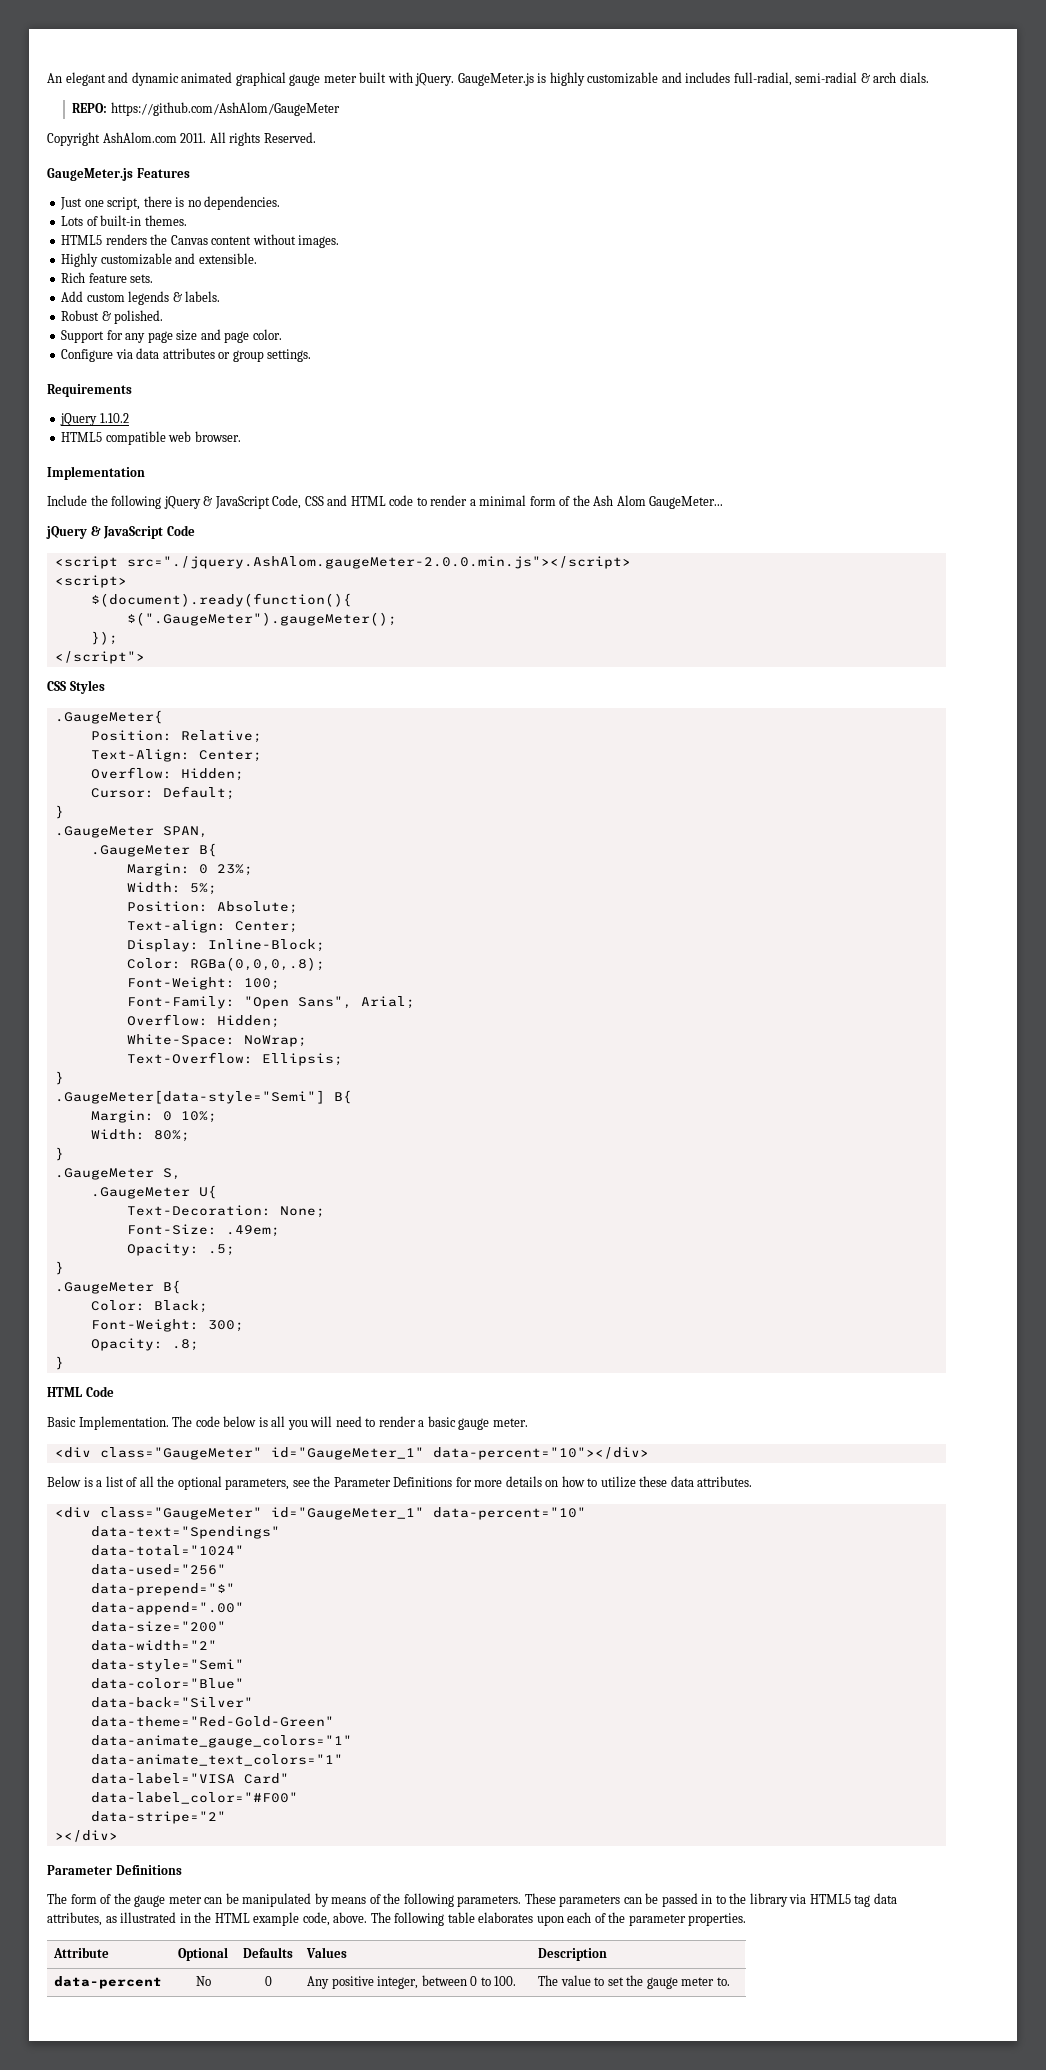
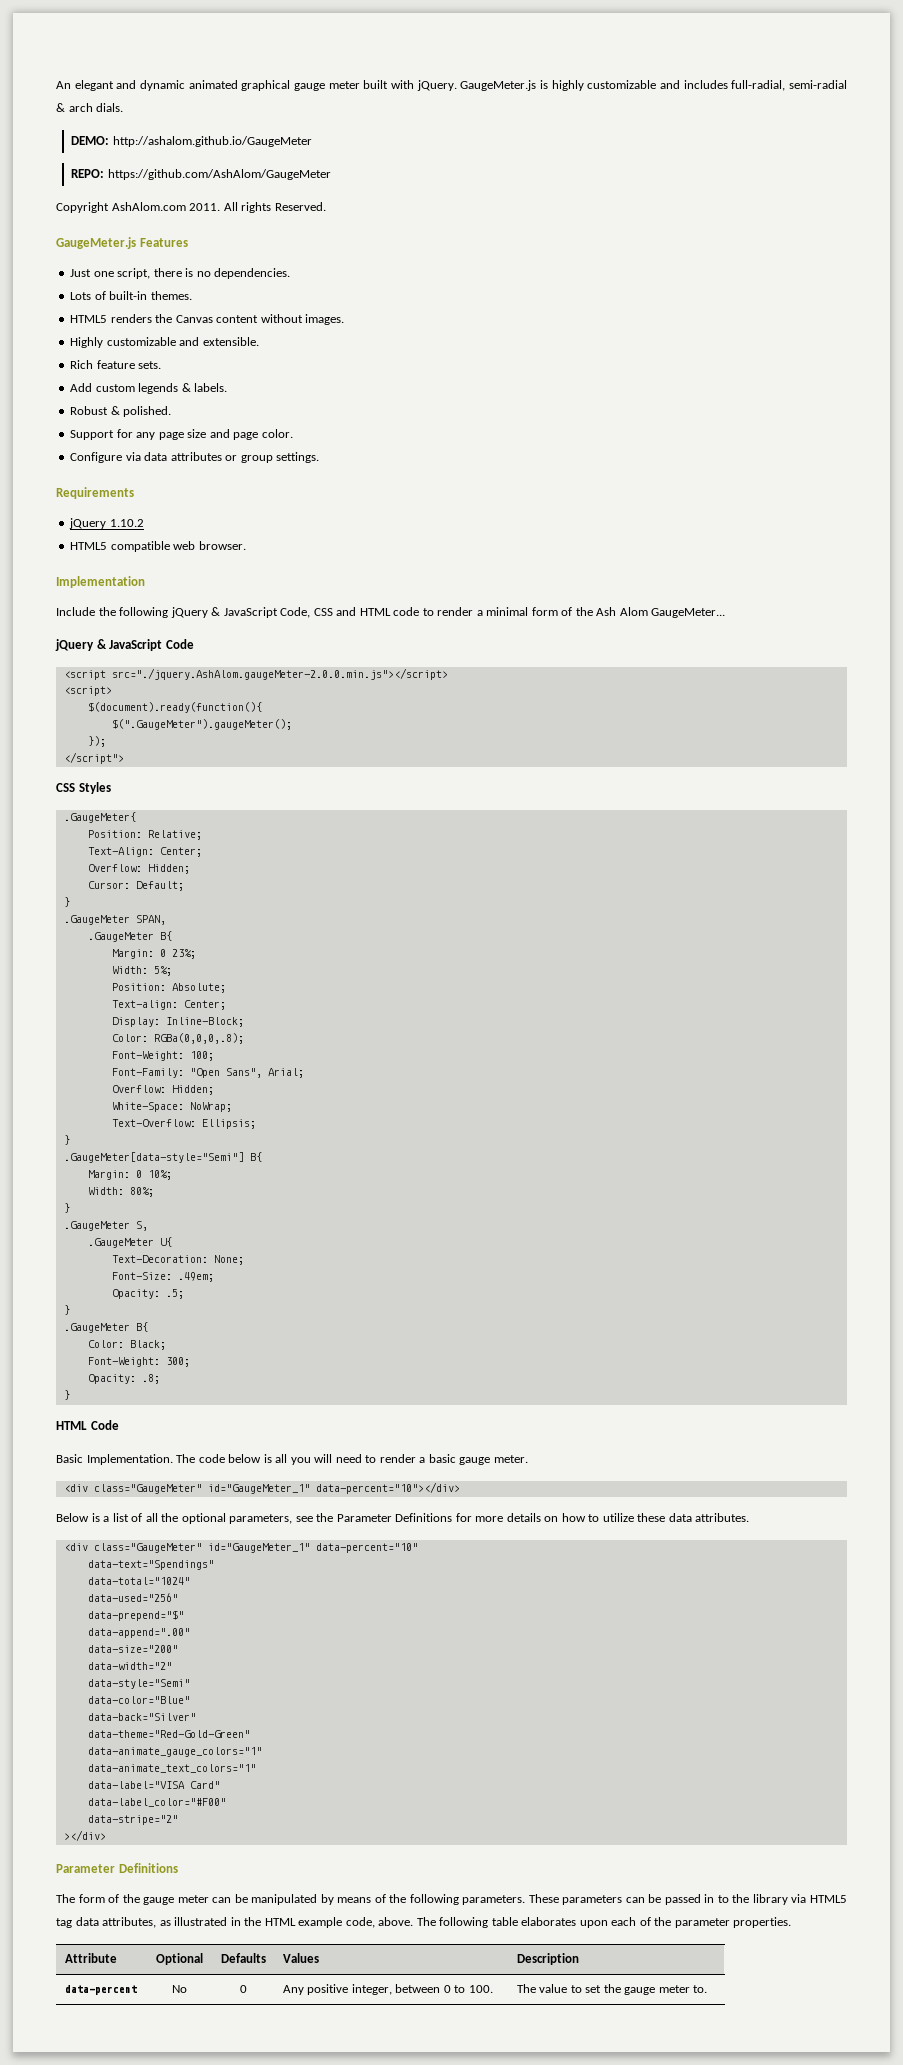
+ DEMO: http://ashalom.github.io/GaugeMeter

